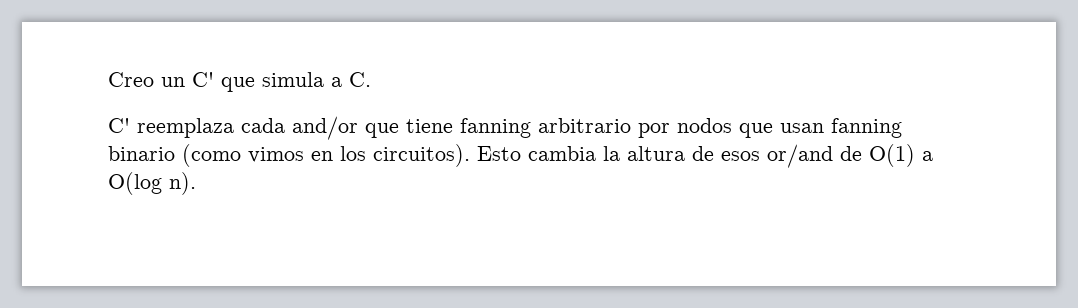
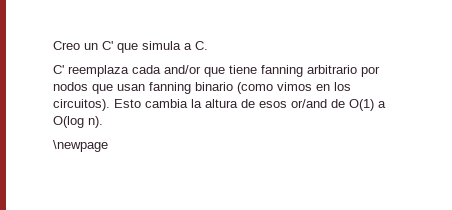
+ \newpage

